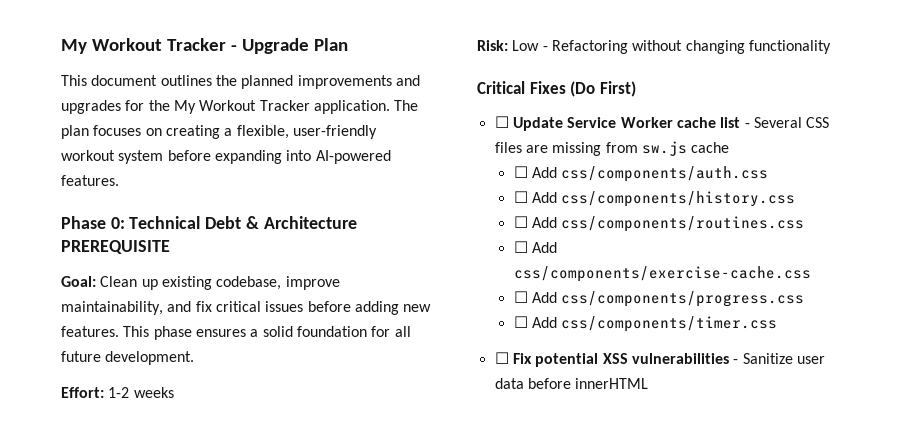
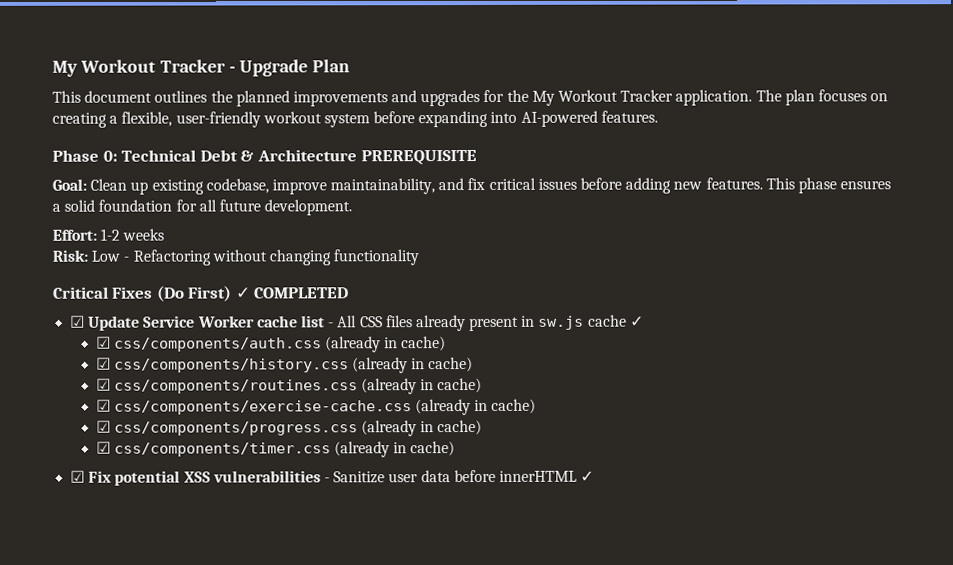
- Critical Fixes (Do First)
- ☐ Update Service Worker cache list - Several CSS files are missing from sw.js cache
- ☐ Add css/components/auth.css
- ☐ Add css/components/history.css
- ☐ Add css/components/routines.css
- ☐ Add css/components/exercise-cache.css
- ☐ Add css/components/progress.css
- ☐ Add css/components/timer.css
- ☐ Fix potential XSS vulnerabilities - Sanitize user data before innerHTML
+ Critical Fixes (Do First) ✓ COMPLETED
+ ☑ Update Service Worker cache list - All CSS files already present in sw.js cache ✓
+ ☑ css/components/auth.css (already in cache)
+ ☑ css/components/history.css (already in cache)
+ ☑ css/components/routines.css (already in cache)
+ ☑ css/components/exercise-cache.css (already in cache)
+ ☑ css/components/progress.css (already in cache)
+ ☑ css/components/timer.css (already in cache)
+ ☑ Fix potential XSS vulnerabilities - Sanitize user data before innerHTML ✓

